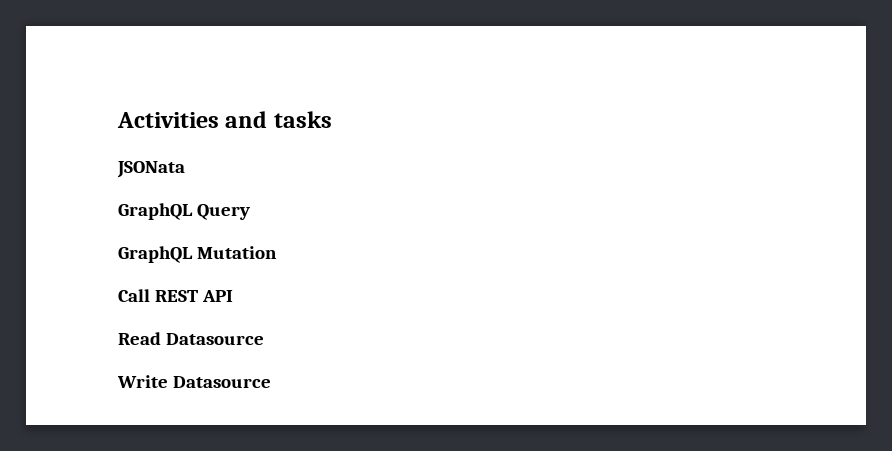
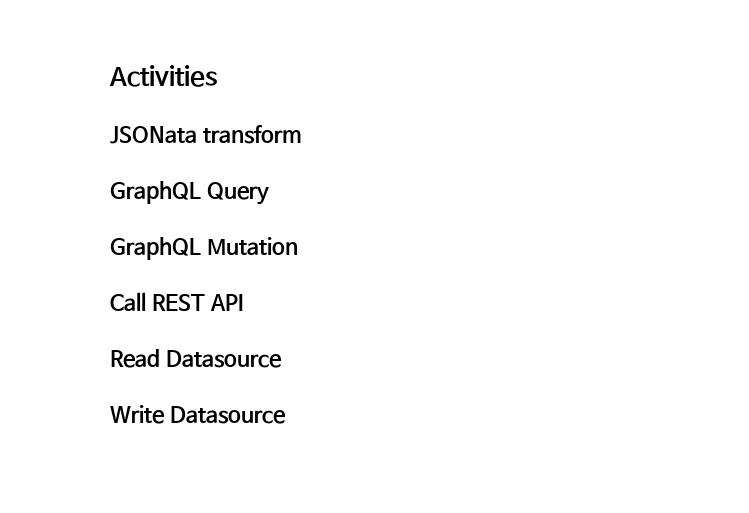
- Activities and tasks
+ Activities
- JSONata
+ JSONata transform

